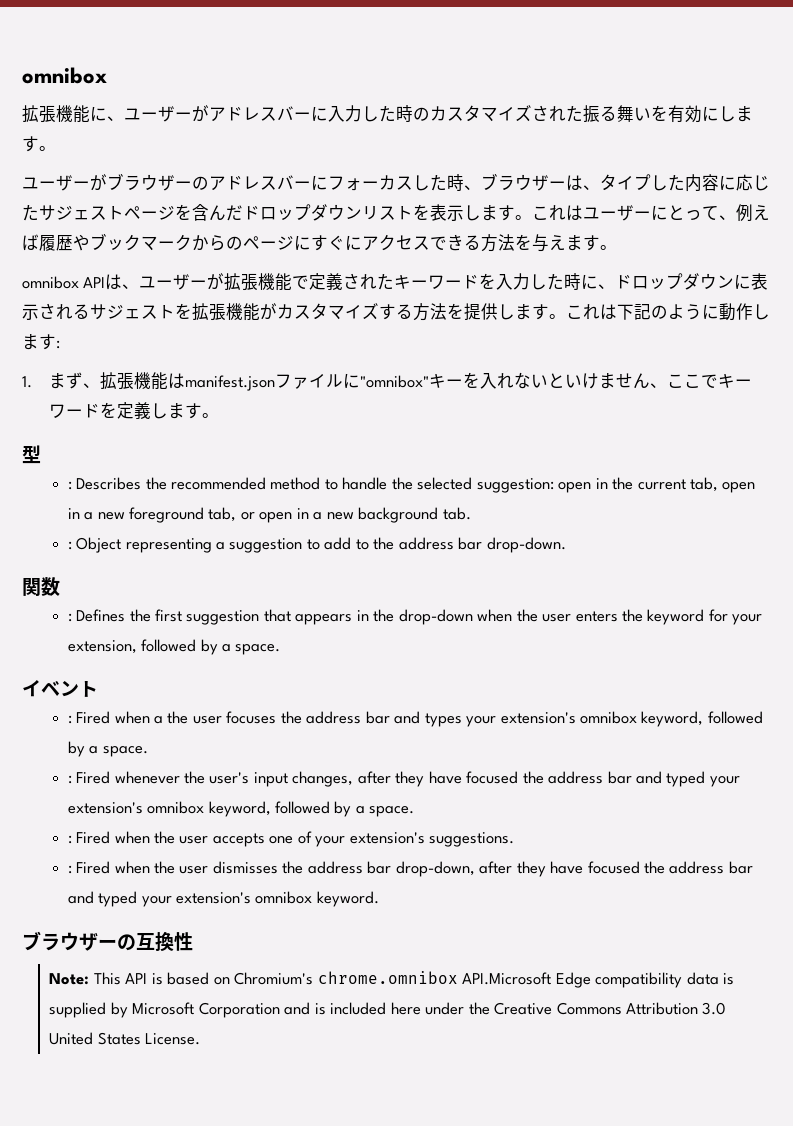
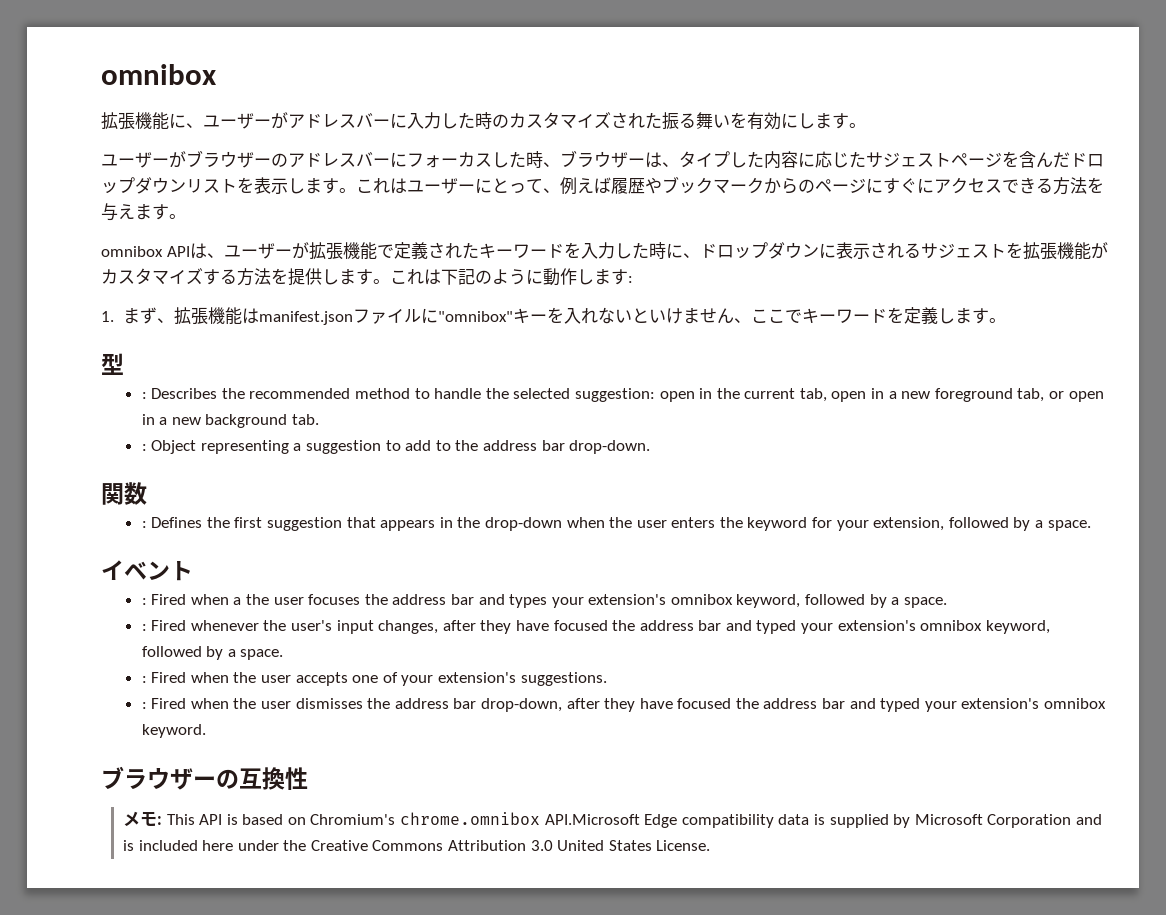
- Note: This API is based on Chromium's chrome.omnibox API.Microsoft Edge compatibility data is supplied by Microsoft Corporation and is included here under the Creative Commons Attribution 3.0 United States License.
+ メモ: This API is based on Chromium's chrome.omnibox API.Microsoft Edge compatibility data is supplied by Microsoft Corporation and is included here under the Creative Commons Attribution 3.0 United States License.

